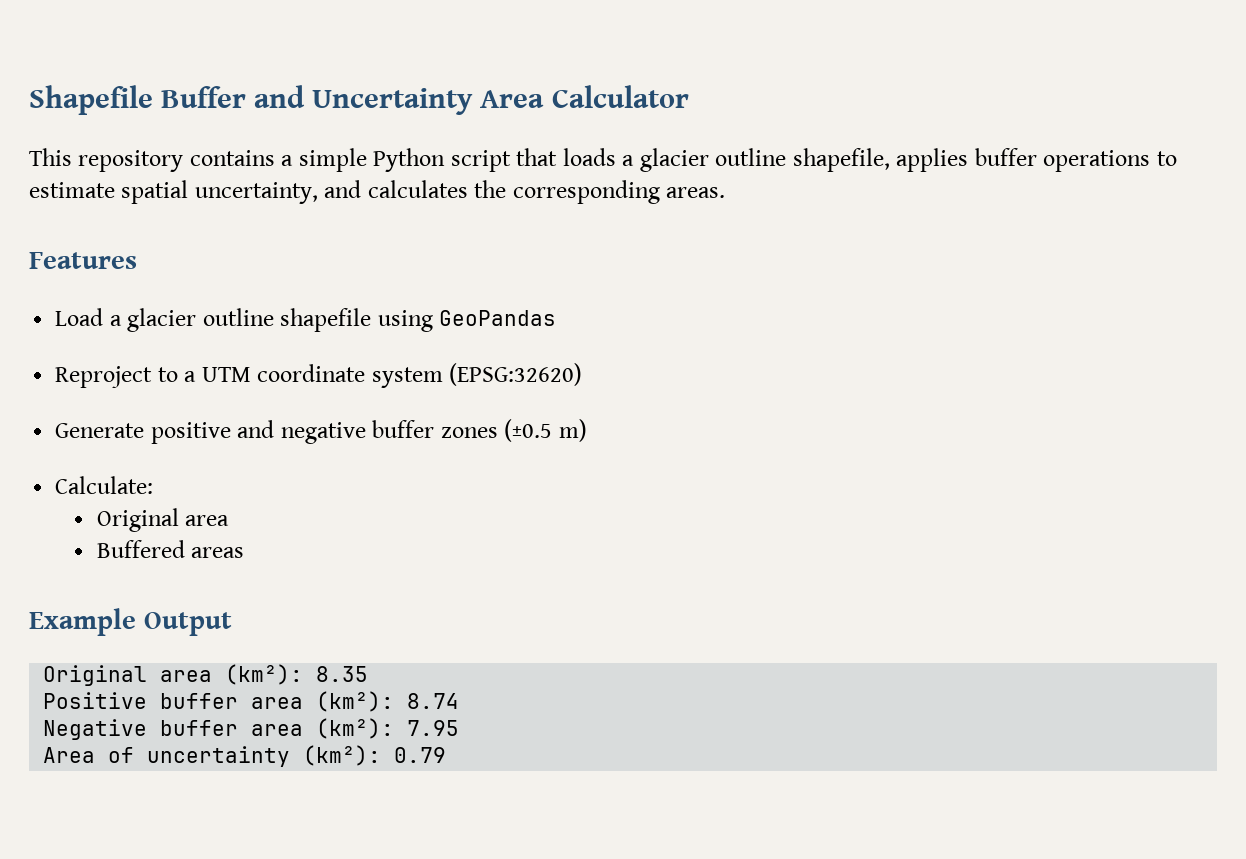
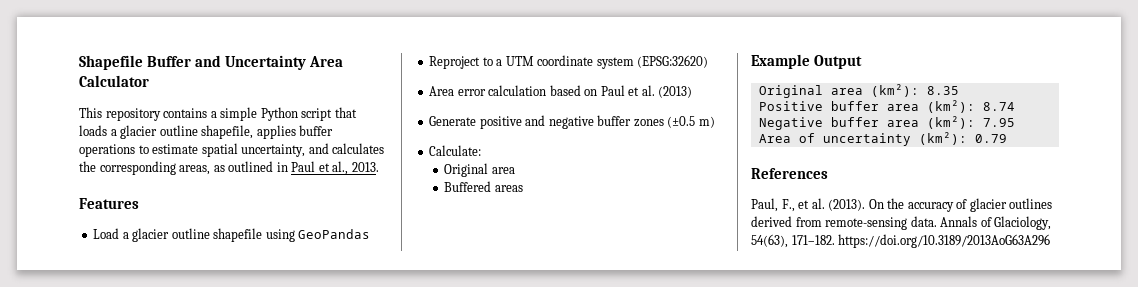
- This repository contains a simple Python script that loads a glacier outline shapefile, applies buffer operations to estimate spatial uncertainty, and calculates the corresponding areas.
+ This repository contains a simple Python script that loads a glacier outline shapefile, applies buffer operations to estimate spatial uncertainty, and calculates the corresponding areas, as outlined in Paul et al., 2013.
+ Area error calculation based on Paul et al. (2013)
+ References
+ Paul, F., et al. (2013). On the accuracy of glacier outlines derived from remote-sensing data. Annals of Glaciology, 54(63), 171–182. https://doi.org/10.3189/2013AoG63A296

